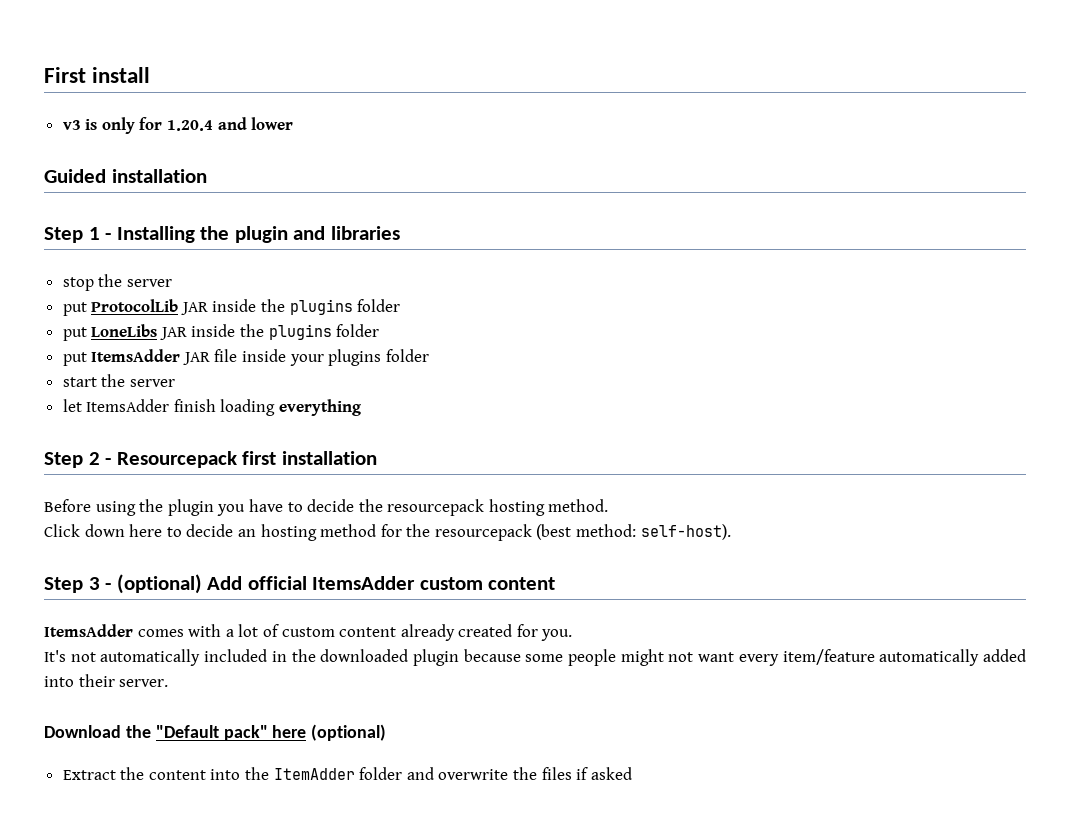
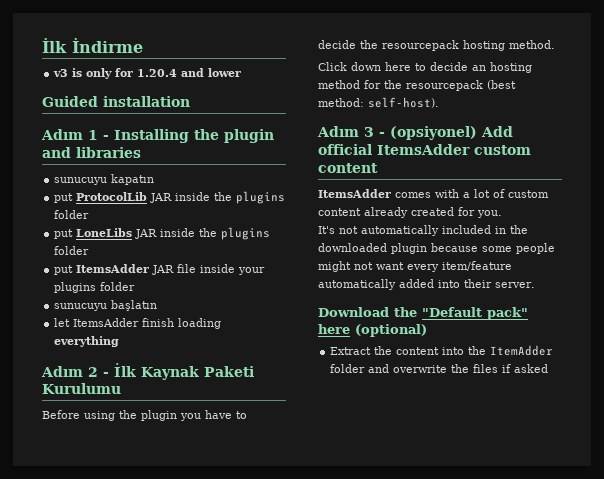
- First install
+ İlk İndirme
- Step 1 - Installing the plugin and libraries
+ Adım 1 - Installing the plugin and libraries
- stop the server
+ sunucuyu kapatın
- start the server
+ sunucuyu başlatın
- Step 2 - Resourcepack first installation
+ Adım 2 - İlk Kaynak Paketi Kurulumu
- Step 3 - (optional) Add official ItemsAdder custom content
+ Adım 3 - (opsiyonel) Add official ItemsAdder custom content

